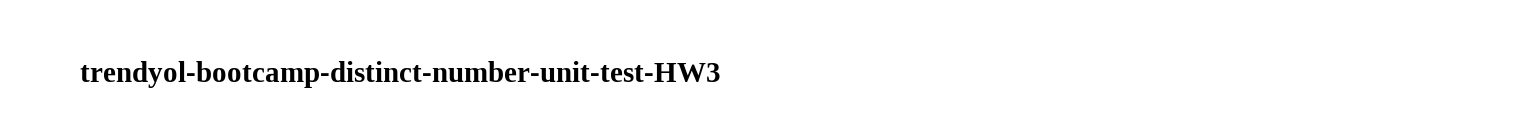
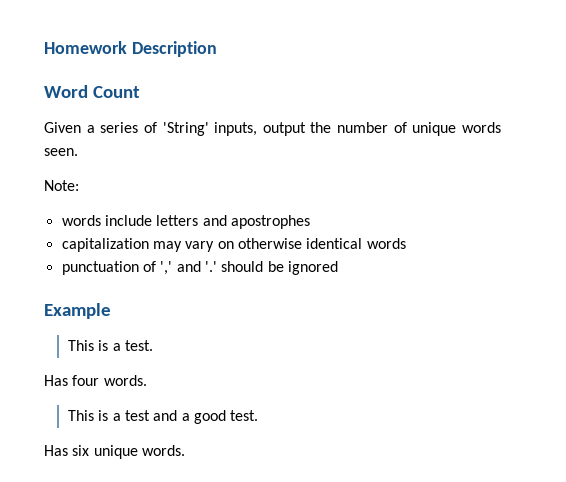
- trendyol-bootcamp-distinct-number-unit-test-HW3
+ Homework Description
+ Word Count
+ Given a series of 'String' inputs, output the number of unique words seen.
+ Note:
+ words include letters and apostrophes
+ capitalization may vary on otherwise identical words
+ punctuation of ',' and '.' should be ignored
+ Example
+ This is a test.
+ Has four words.
+ This is a test and a good test.
+ Has six unique words.

